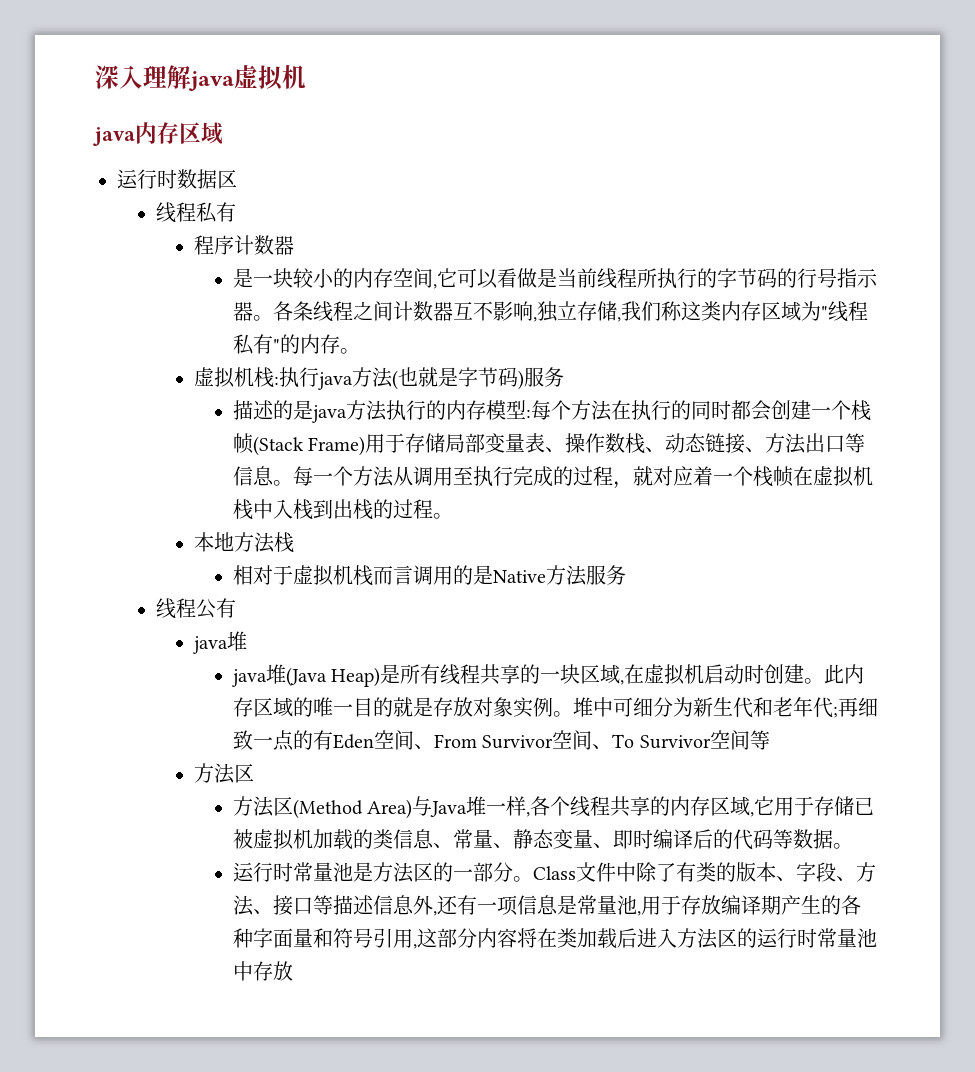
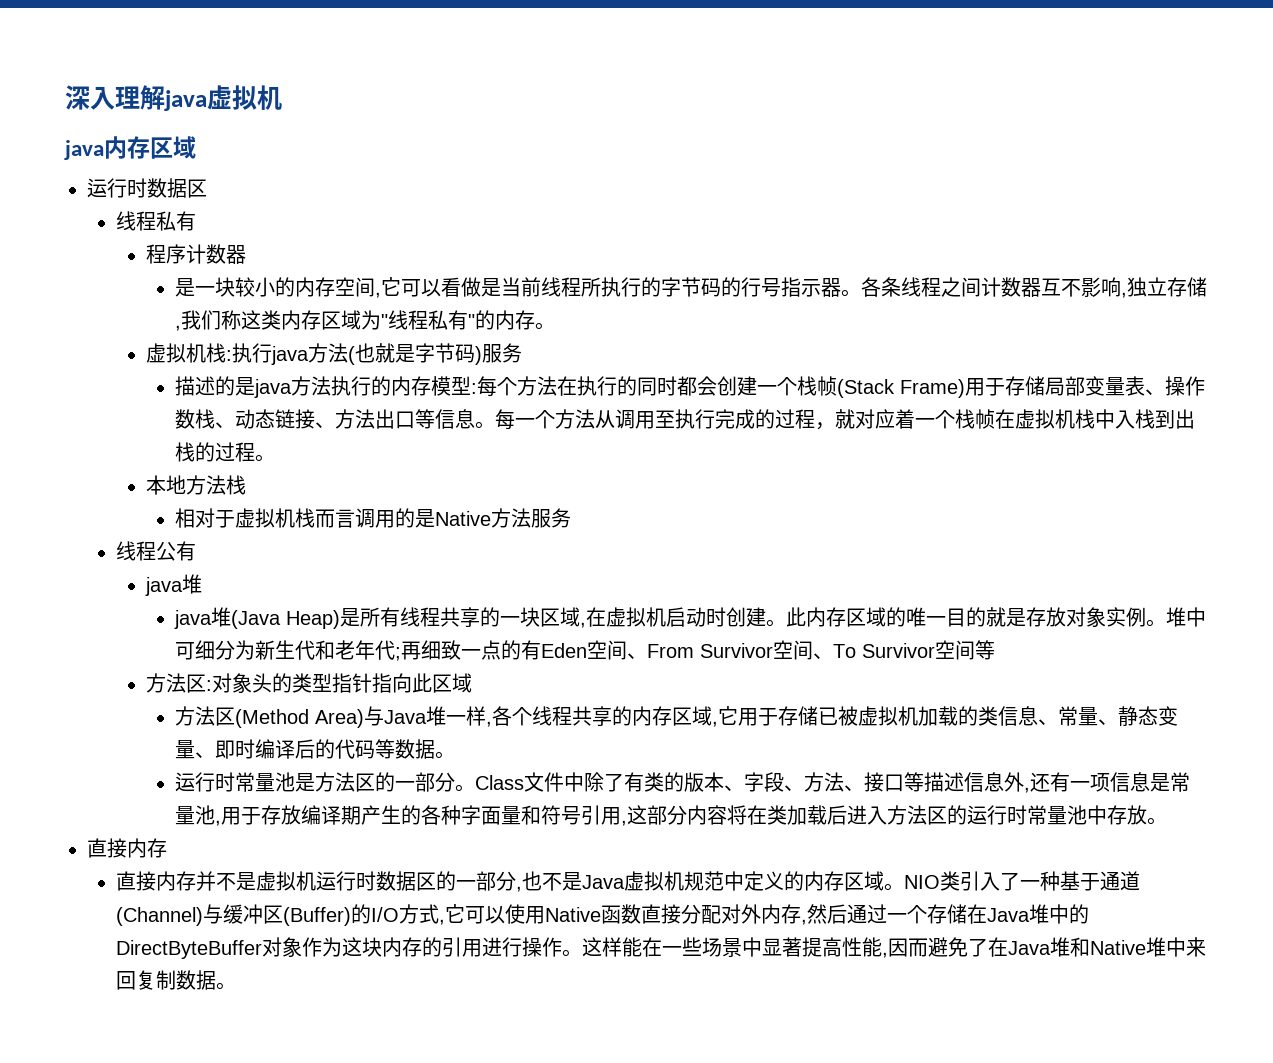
  堆中可细分为新生代和老年代;再细致一点的有Eden空间、From Survivor空间、To Survivor空间等
- 方法区
+ 方法区:对象头的类型指针指向此区域
- Class文件中除了有类的版本、字段、方法、接口等描述信息外,还有一项信息是常量池,用于存放编译期产生的各种字面量和符号引用,这部分内容将在类加载后进入方法区的运行时常量池中存放
+ Class文件中除了有类的版本、字段、方法、接口等描述信息外,还有一项信息是常量池,用于存放编译期产生的各种字面量和符号引用,这部分内容将在类加载后进入方法区的运行时常量池中存放。
+ 直接内存
+ 直接内存并不是虚拟机运行时数据区的一部分,也不是Java虚拟机规范中定义的内存区域。NIO类引入了一种基于通道(Channel)与缓冲区(Buffer)的I/O方式,它可以使用Native函数直接分配对外内存,然后通过一个存储在Java堆中的DirectByteBuffer对象作为这块内存的引用进行操作。这样能在一些场景中显著提高性能,因而避免了在Java堆和Native堆中来回复制数据。

